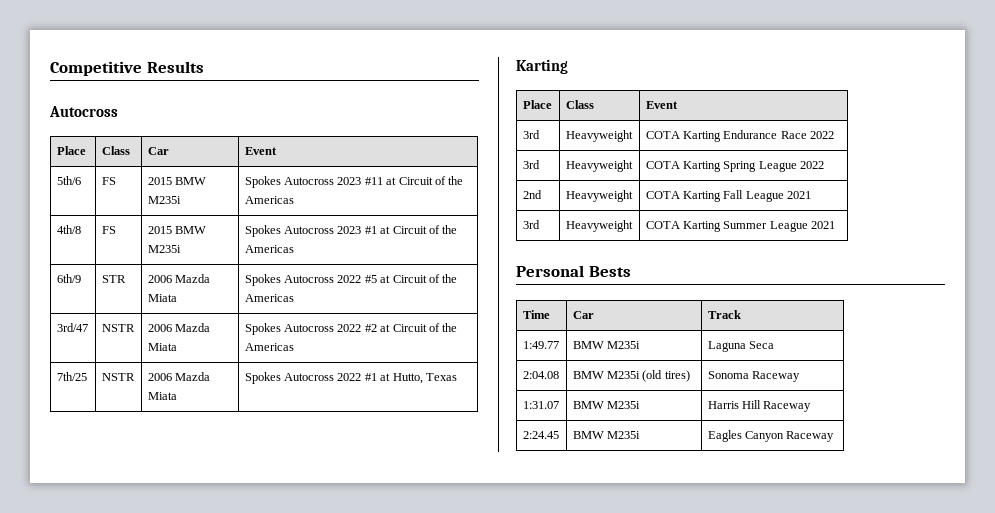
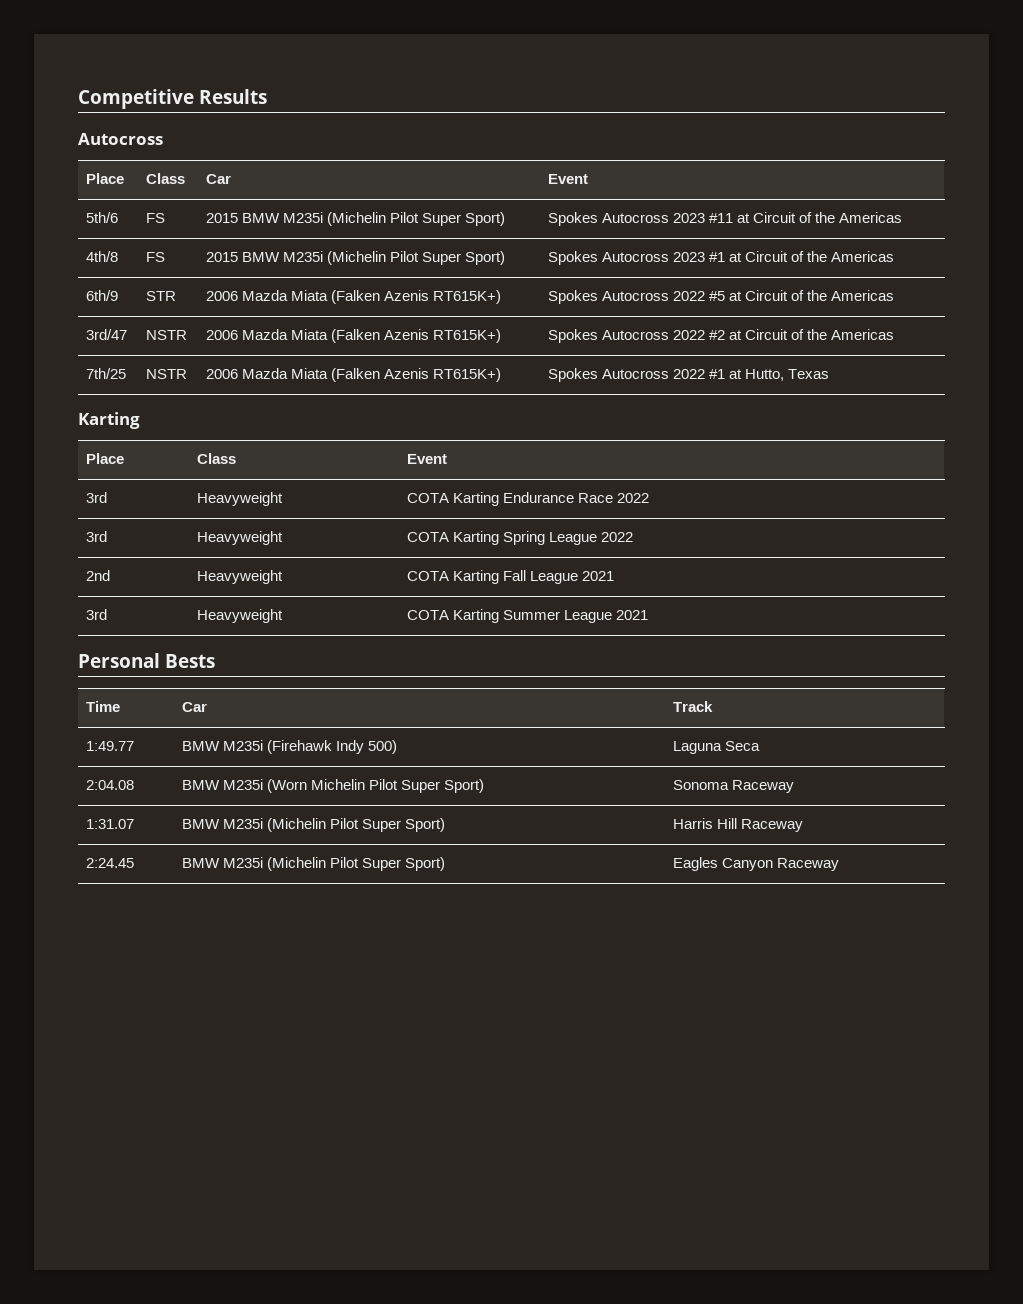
- 5th/6 | FS | 2015 BMW M235i | Spokes Autocross 2023 #11 at Circuit of the Americas
+ 5th/6 | FS | 2015 BMW M235i (Michelin Pilot Super Sport) | Spokes Autocross 2023 #11 at Circuit of the Americas
- 4th/8 | FS | 2015 BMW M235i | Spokes Autocross 2023 #1 at Circuit of the Americas
+ 4th/8 | FS | 2015 BMW M235i (Michelin Pilot Super Sport) | Spokes Autocross 2023 #1 at Circuit of the Americas
- 6th/9 | STR | 2006 Mazda Miata | Spokes Autocross 2022 #5 at Circuit of the Americas
+ 6th/9 | STR | 2006 Mazda Miata (Falken Azenis RT615K+) | Spokes Autocross 2022 #5 at Circuit of the Americas
- 3rd/47 | NSTR | 2006 Mazda Miata | Spokes Autocross 2022 #2 at Circuit of the Americas
+ 3rd/47 | NSTR | 2006 Mazda Miata (Falken Azenis RT615K+) | Spokes Autocross 2022 #2 at Circuit of the Americas
- 7th/25 | NSTR | 2006 Mazda Miata | Spokes Autocross 2022 #1 at Hutto, Texas
+ 7th/25 | NSTR | 2006 Mazda Miata (Falken Azenis RT615K+) | Spokes Autocross 2022 #1 at Hutto, Texas
- 1:49.77 | BMW M235i | Laguna Seca
+ 1:49.77 | BMW M235i (Firehawk Indy 500) | Laguna Seca
- 2:04.08 | BMW M235i (old tires) | Sonoma Raceway
+ 2:04.08 | BMW M235i (Worn Michelin Pilot Super Sport) | Sonoma Raceway
- 1:31.07 | BMW M235i | Harris Hill Raceway
+ 1:31.07 | BMW M235i (Michelin Pilot Super Sport) | Harris Hill Raceway
- 2:24.45 | BMW M235i | Eagles Canyon Raceway
+ 2:24.45 | BMW M235i (Michelin Pilot Super Sport) | Eagles Canyon Raceway

